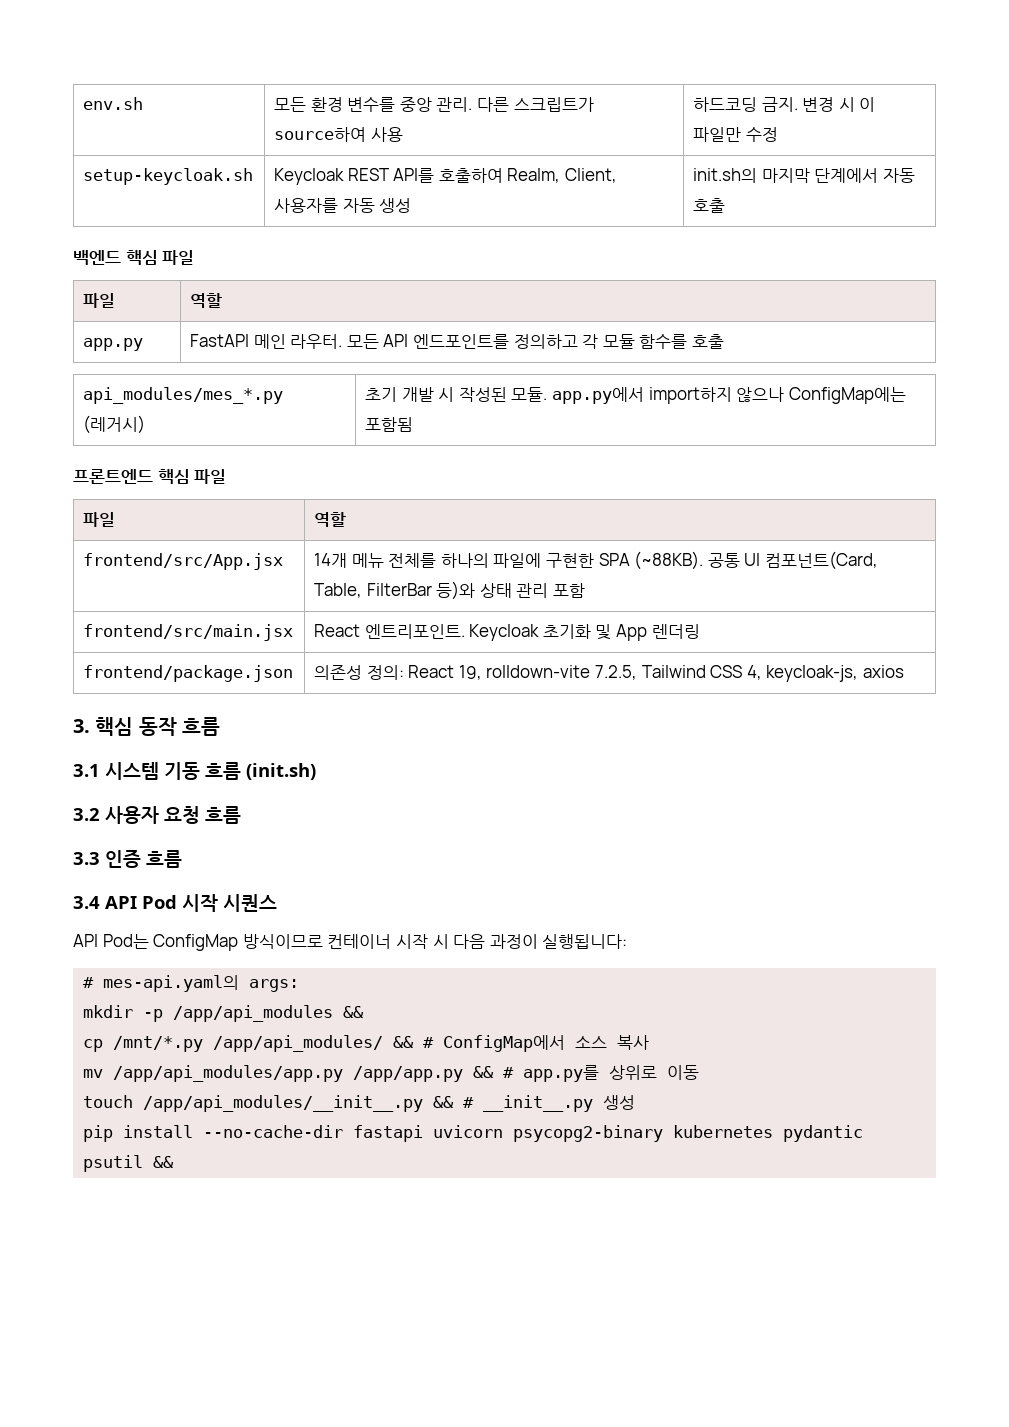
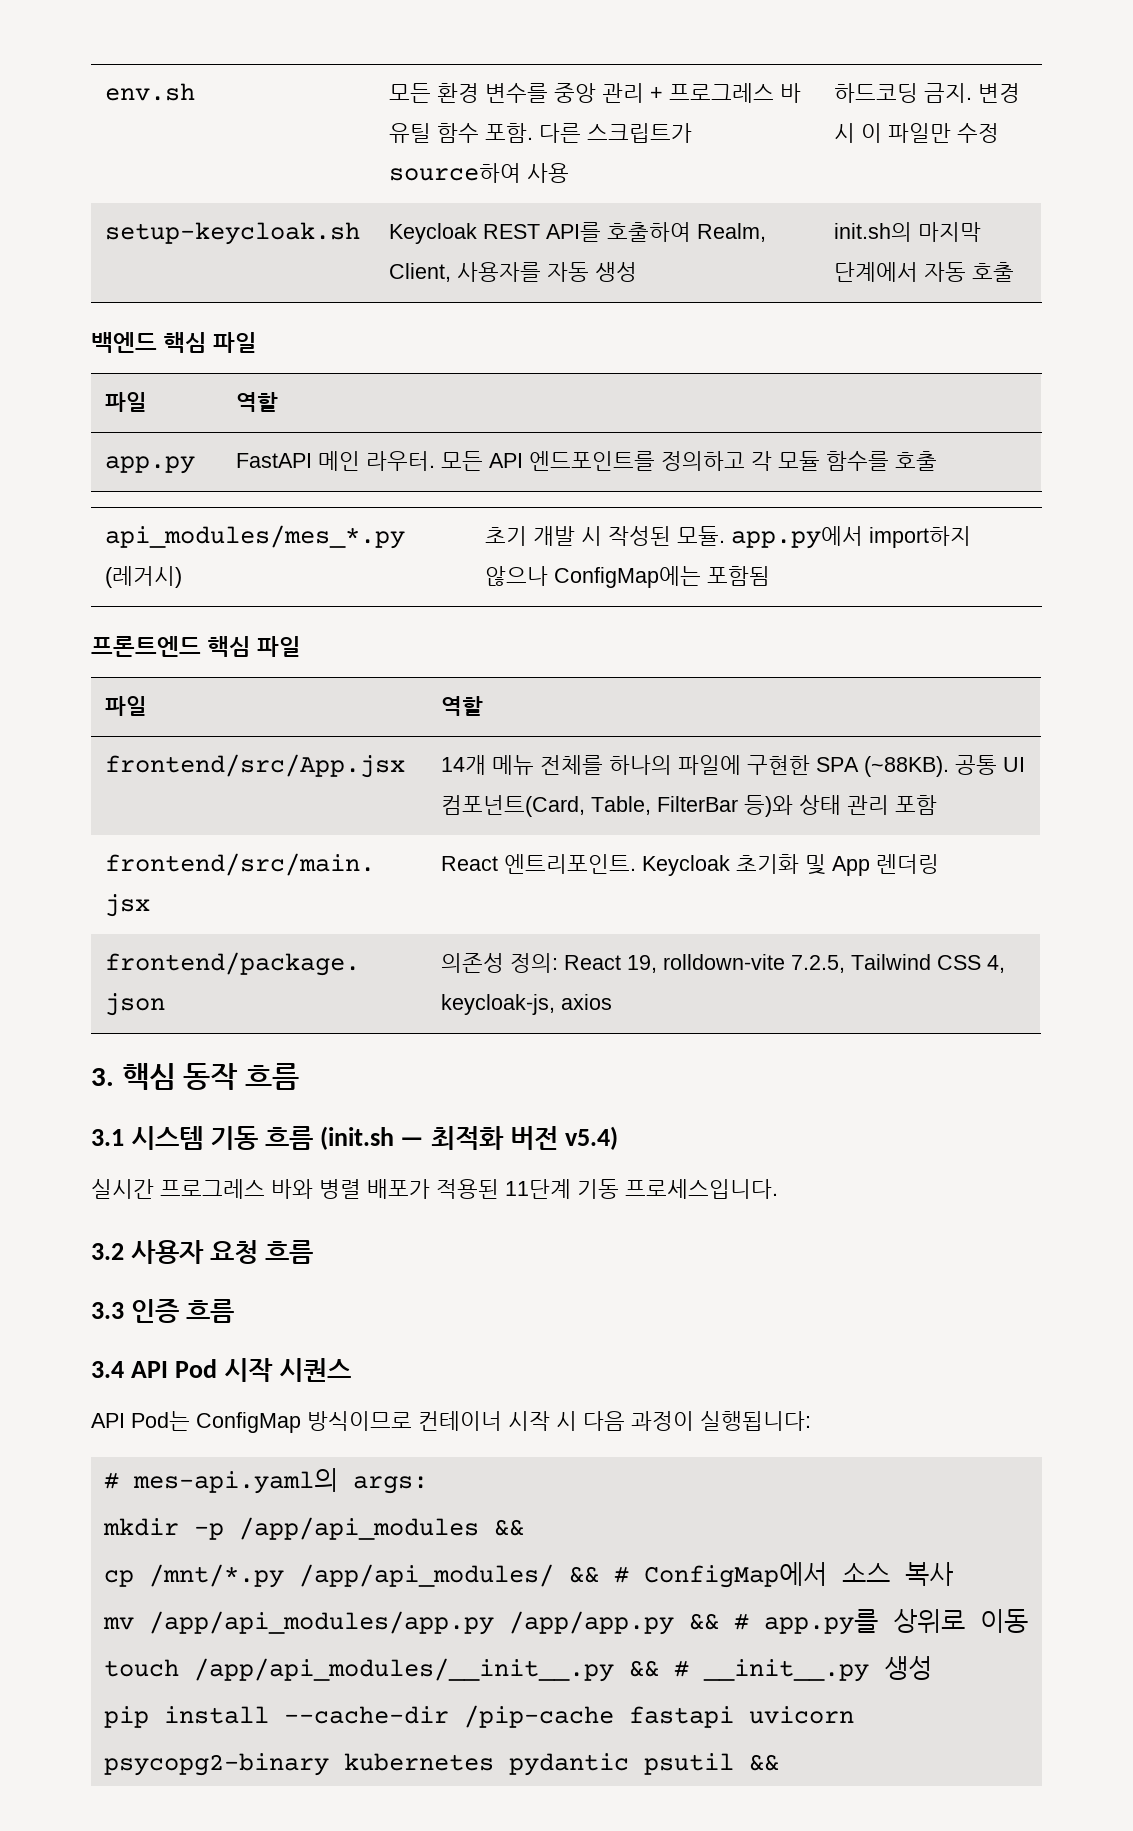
- env.sh | 모든 환경 변수를 중앙 관리. 다른 스크립트가 source하여 사용 | 하드코딩 금지. 변경 시 이 파일만 수정
+ env.sh | 모든 환경 변수를 중앙 관리 + 프로그레스 바 유틸 함수 포함. 다른 스크립트가 source하여 사용 | 하드코딩 금지. 변경 시 이 파일만 수정
- 3.1 시스템 기동 흐름 (init.sh)
+ 3.1 시스템 기동 흐름 (init.sh — 최적화 버전 v5.4)
+ 실시간 프로그레스 바와 병렬 배포가 적용된 11단계 기동 프로세스입니다.
- pip install --no-cache-dir fastapi uvicorn psycopg2-binary kubernetes pydantic psutil &&
+ pip install --cache-dir /pip-cache fastapi uvicorn psycopg2-binary kubernetes pydantic psutil &&

